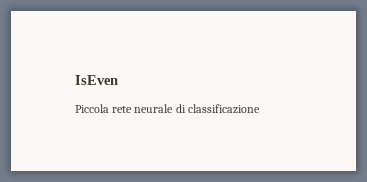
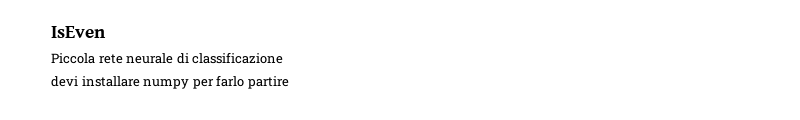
+ devi installare numpy per farlo partire

